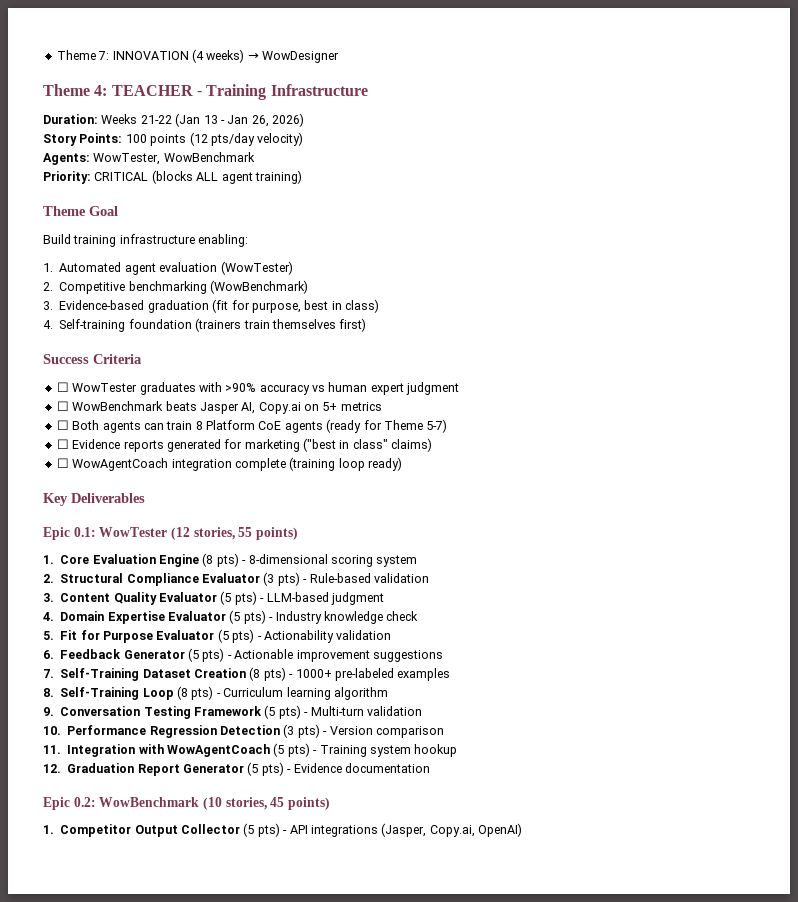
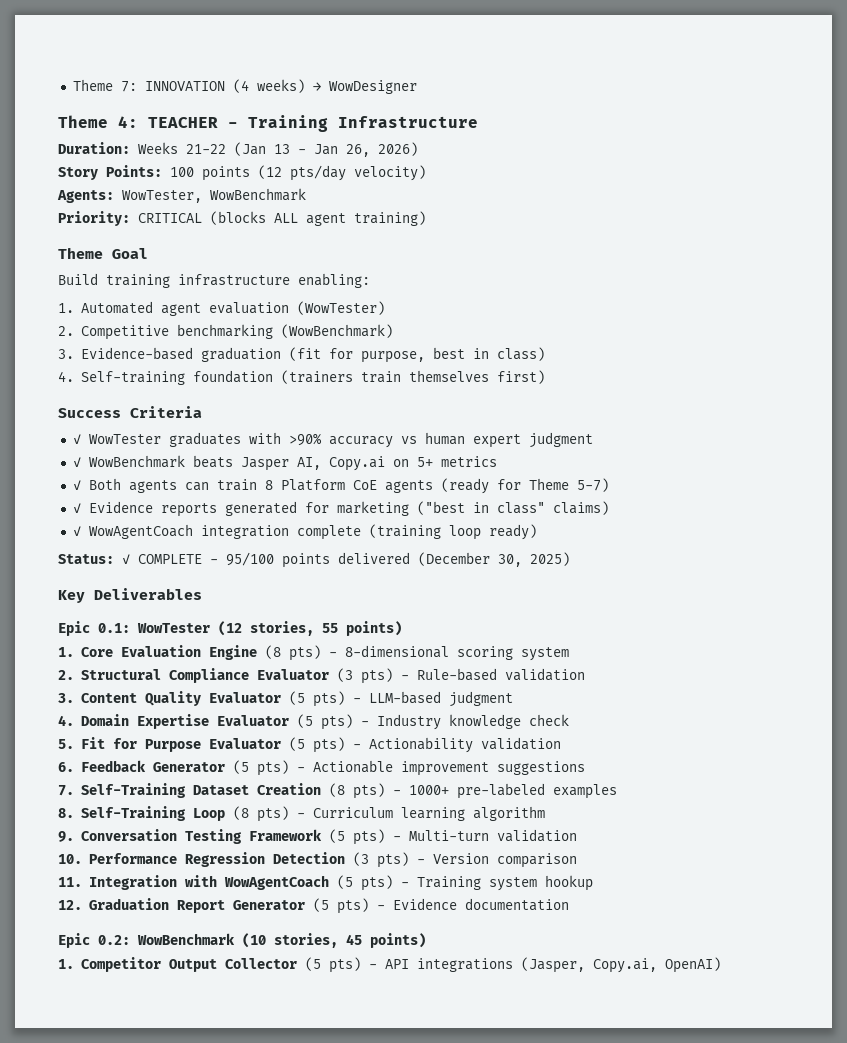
- ☐ WowTester graduates with >90% accuracy vs human expert judgment
+ ✓ WowTester graduates with >90% accuracy vs human expert judgment
- ☐ WowBenchmark beats Jasper AI, Copy.ai on 5+ metrics
+ ✓ WowBenchmark beats Jasper AI, Copy.ai on 5+ metrics
- ☐ Both agents can train 8 Platform CoE agents (ready for Theme 5-7)
+ ✓ Both agents can train 8 Platform CoE agents (ready for Theme 5-7)
- ☐ Evidence reports generated for marketing ("best in class" claims)
+ ✓ Evidence reports generated for marketing ("best in class" claims)
- ☐ WowAgentCoach integration complete (training loop ready)
+ ✓ WowAgentCoach integration complete (training loop ready)
+ Status: ✓ COMPLETE - 95/100 points delivered (December 30, 2025)

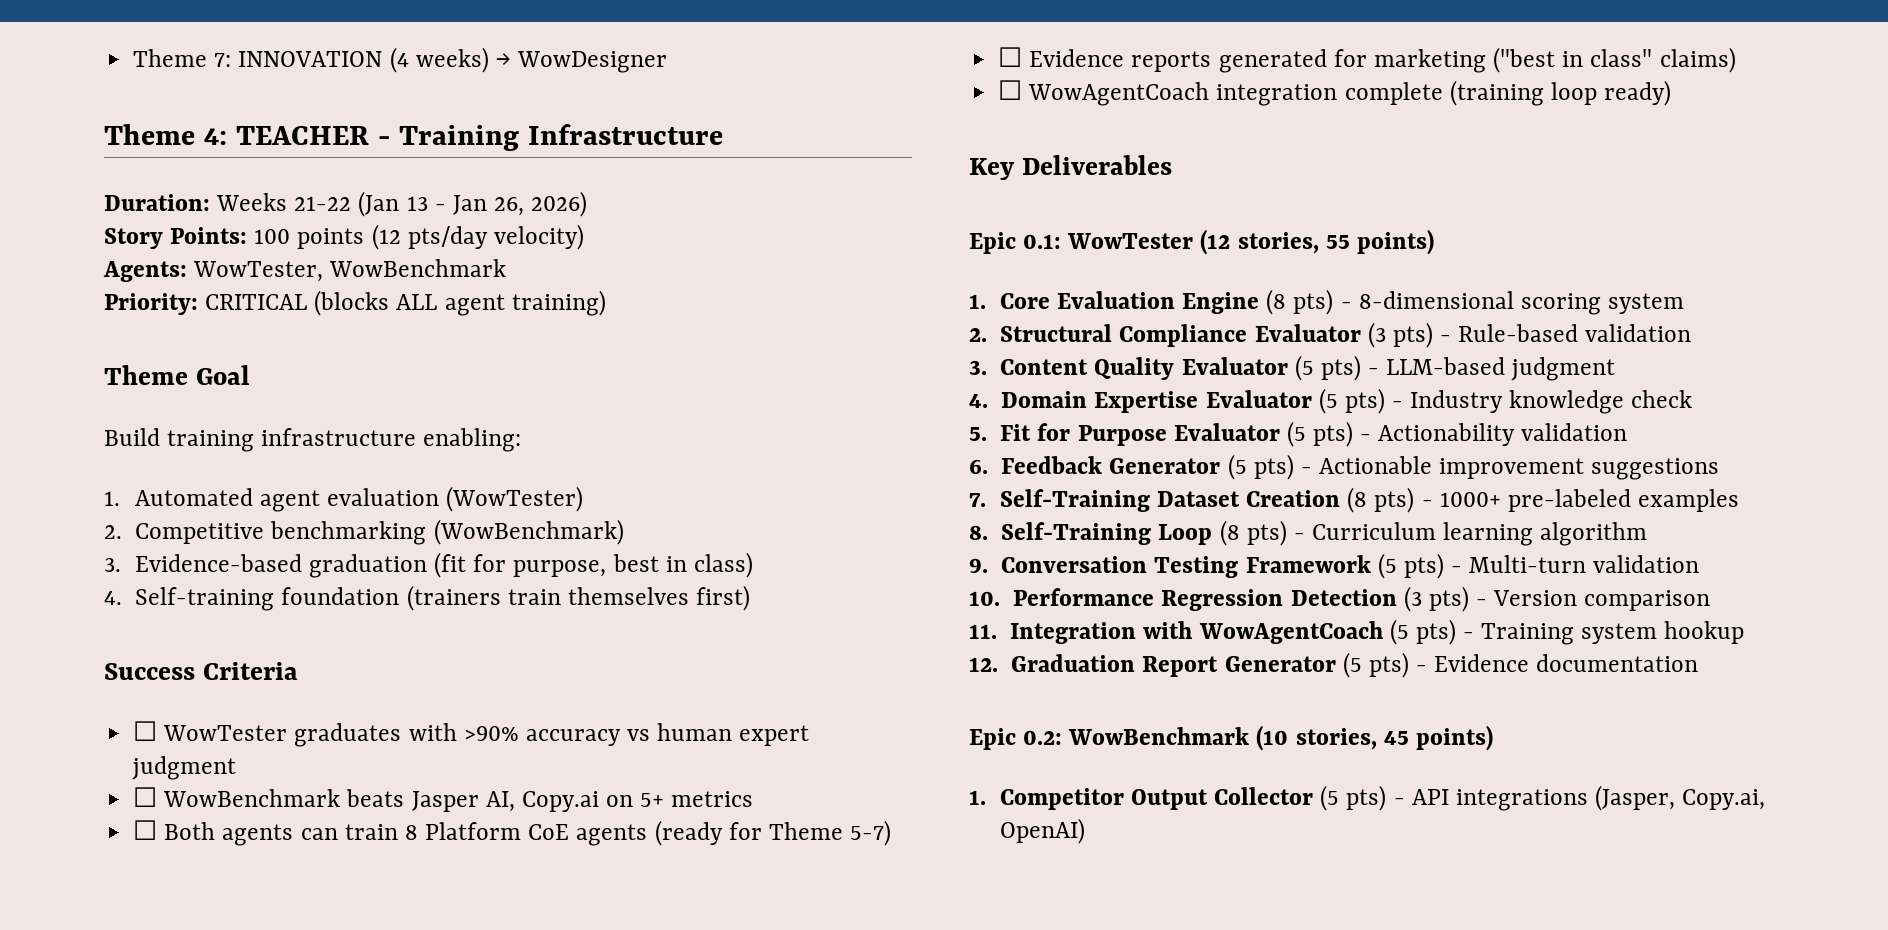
- ✓ WowTester graduates with >90% accuracy vs human expert judgment
+ ☐ WowTester graduates with >90% accuracy vs human expert judgment
- ✓ WowBenchmark beats Jasper AI, Copy.ai on 5+ metrics
+ ☐ WowBenchmark beats Jasper AI, Copy.ai on 5+ metrics
- ✓ Both agents can train 8 Platform CoE agents (ready for Theme 5-7)
+ ☐ Both agents can train 8 Platform CoE agents (ready for Theme 5-7)
- ✓ Evidence reports generated for marketing ("best in class" claims)
+ ☐ Evidence reports generated for marketing ("best in class" claims)
- ✓ WowAgentCoach integration complete (training loop ready)
+ ☐ WowAgentCoach integration complete (training loop ready)
- Status: ✓ COMPLETE - 95/100 points delivered (December 30, 2025)

